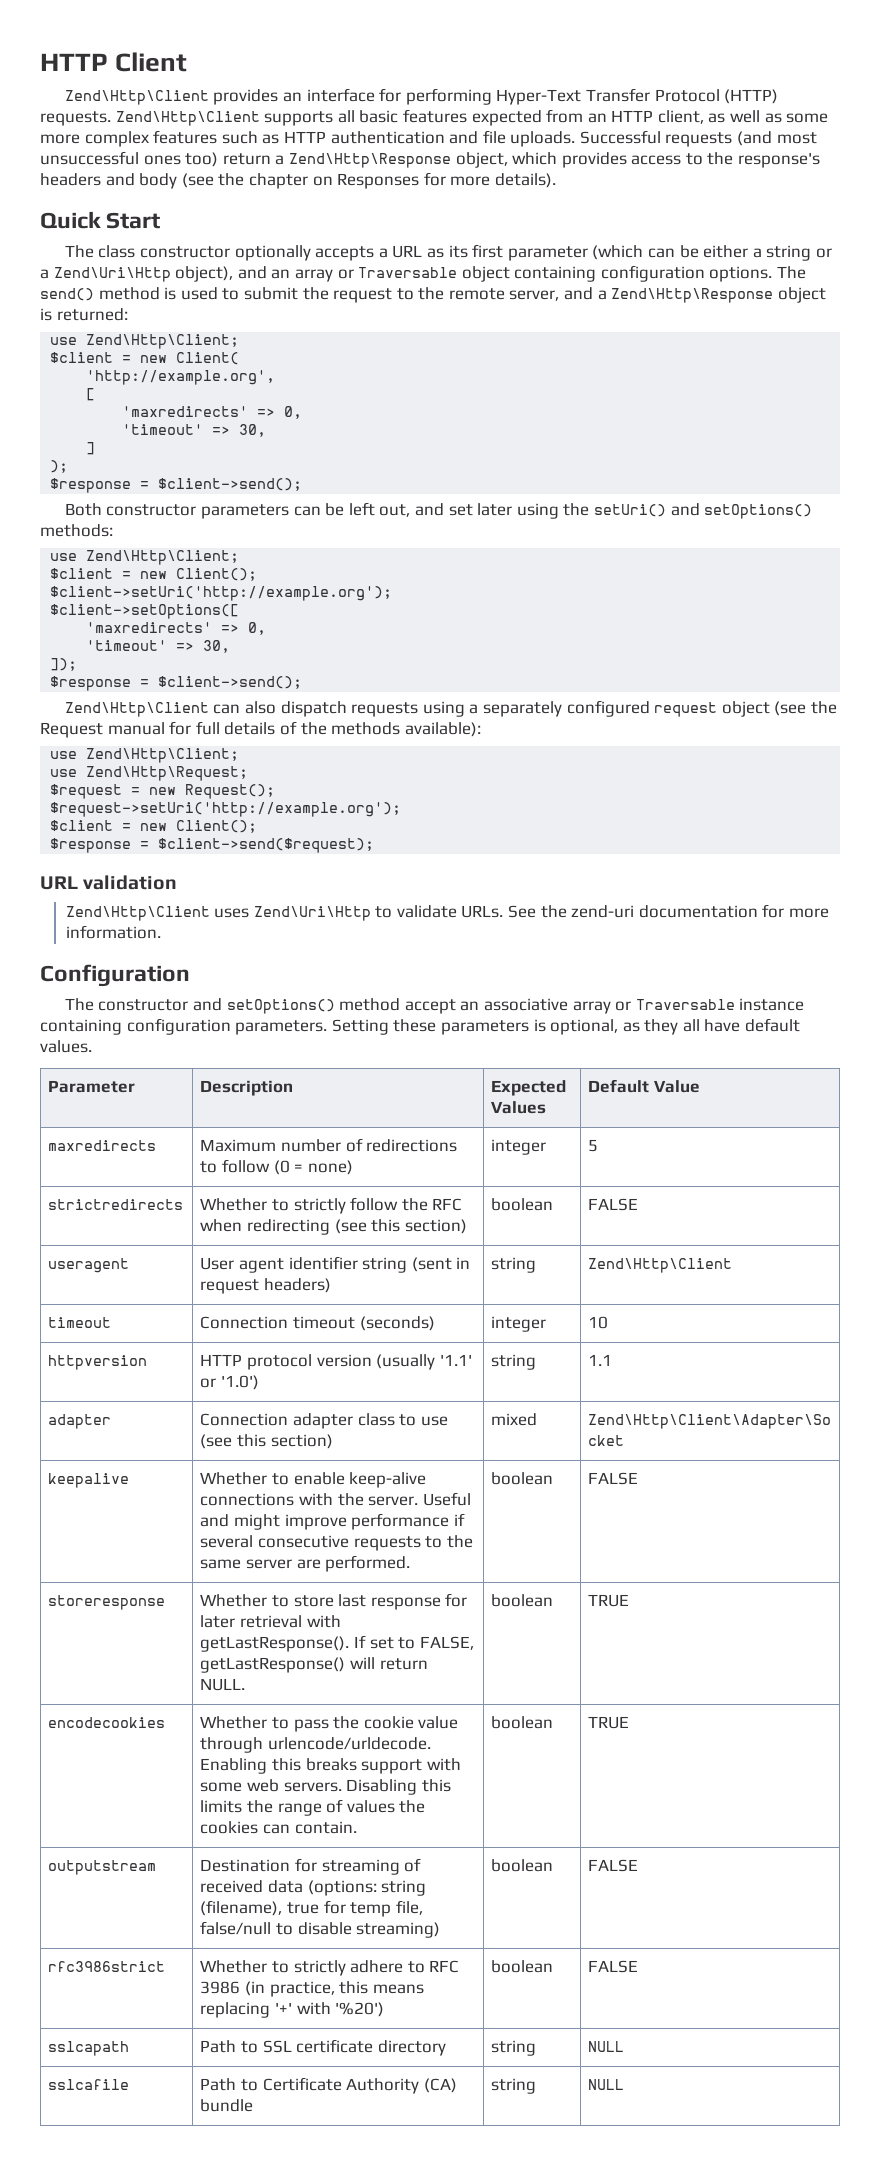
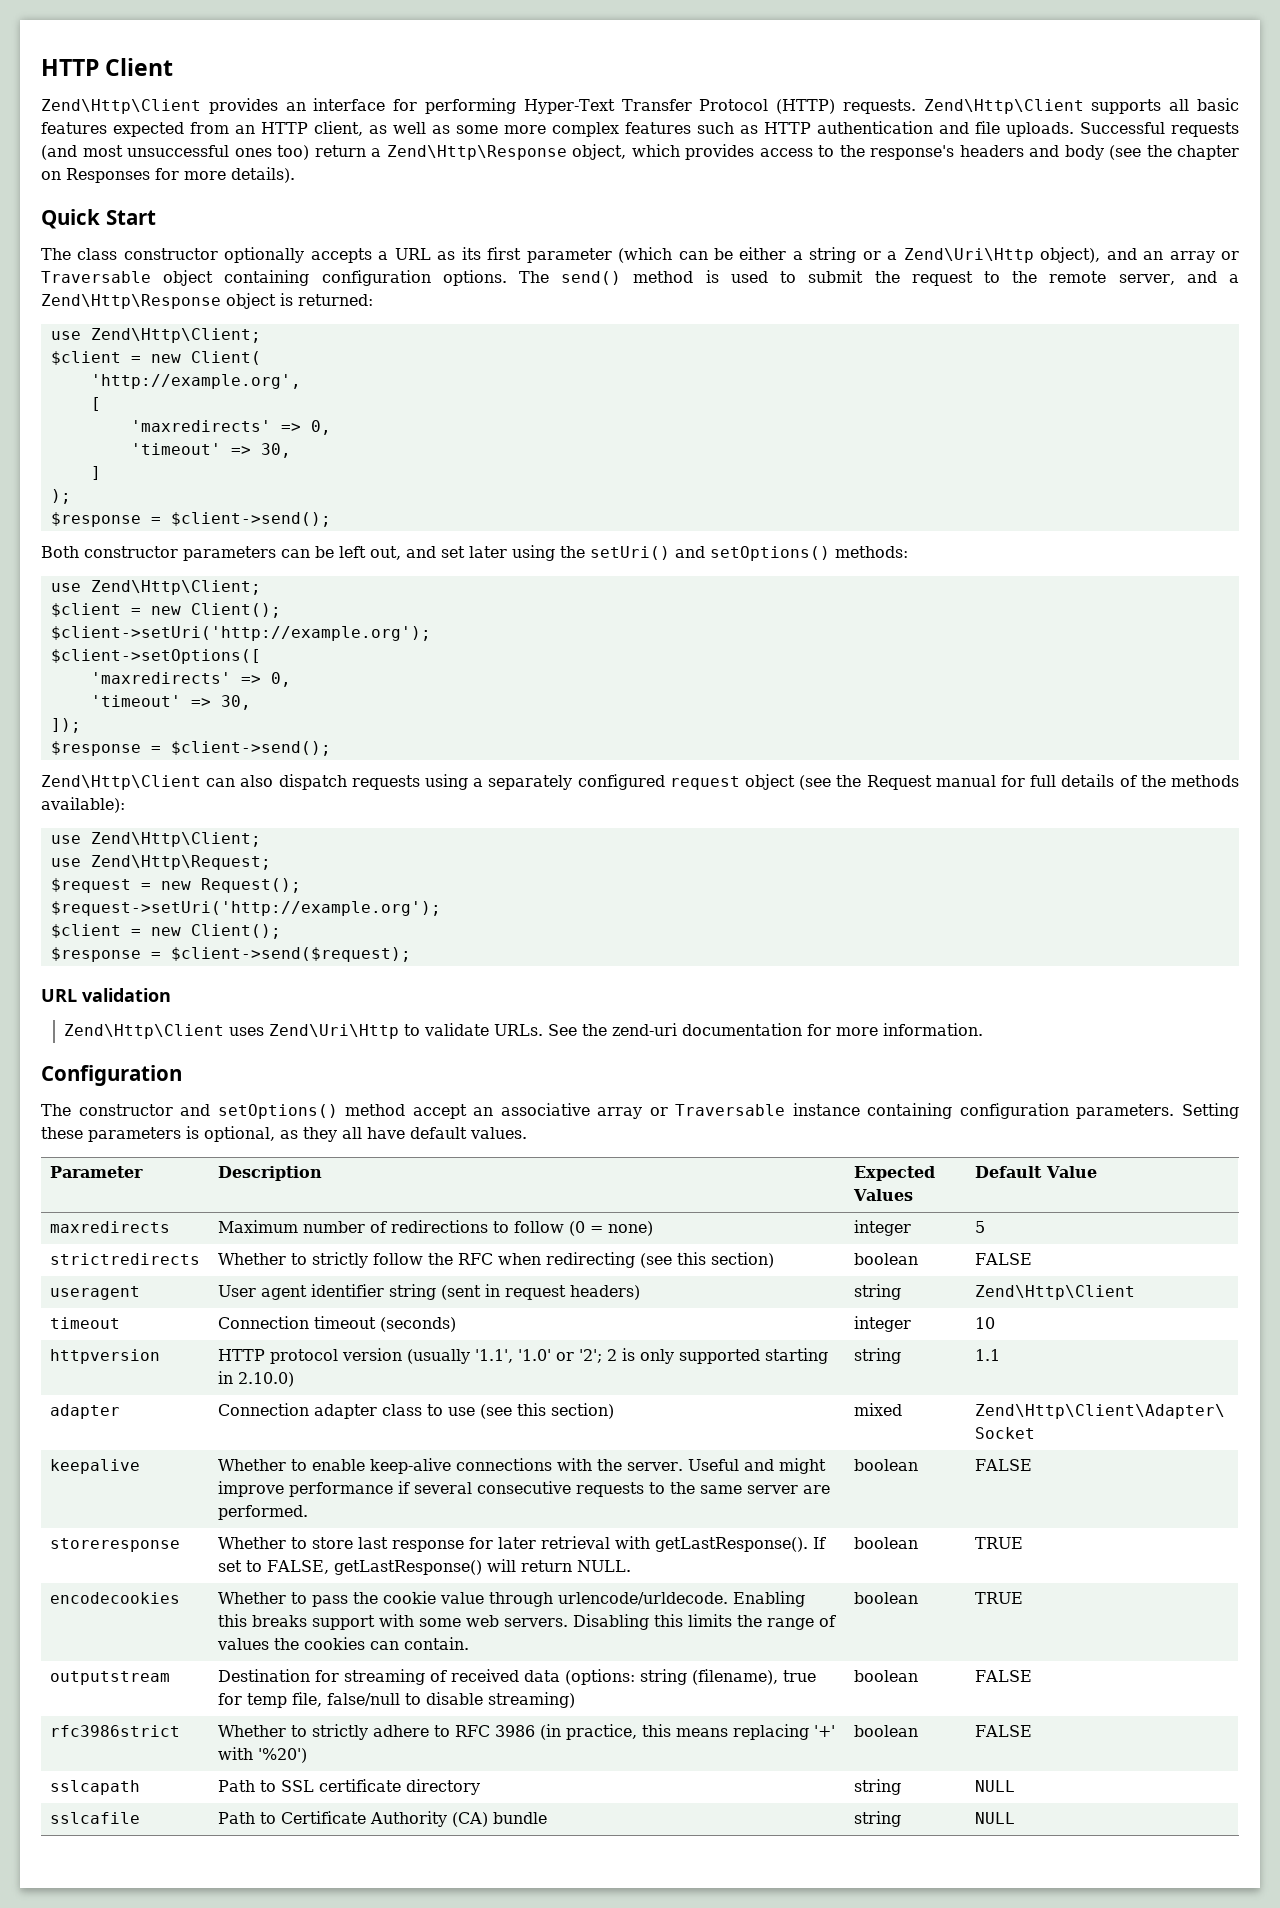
- httpversion | HTTP protocol version (usually '1.1' or '1.0') | string | 1.1
+ httpversion | HTTP protocol version (usually '1.1', '1.0' or '2'; 2 is only supported starting in 2.10.0) | string | 1.1

